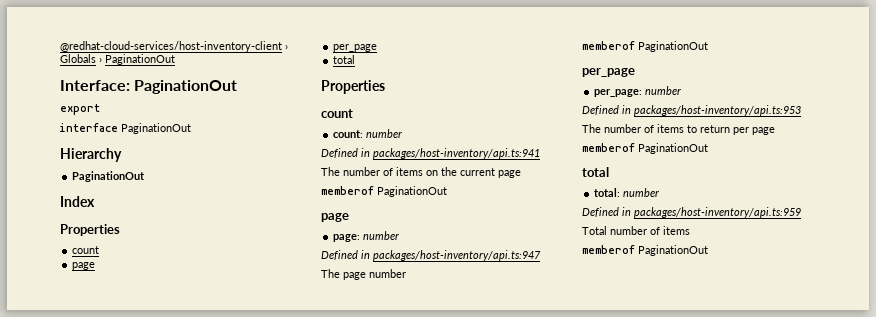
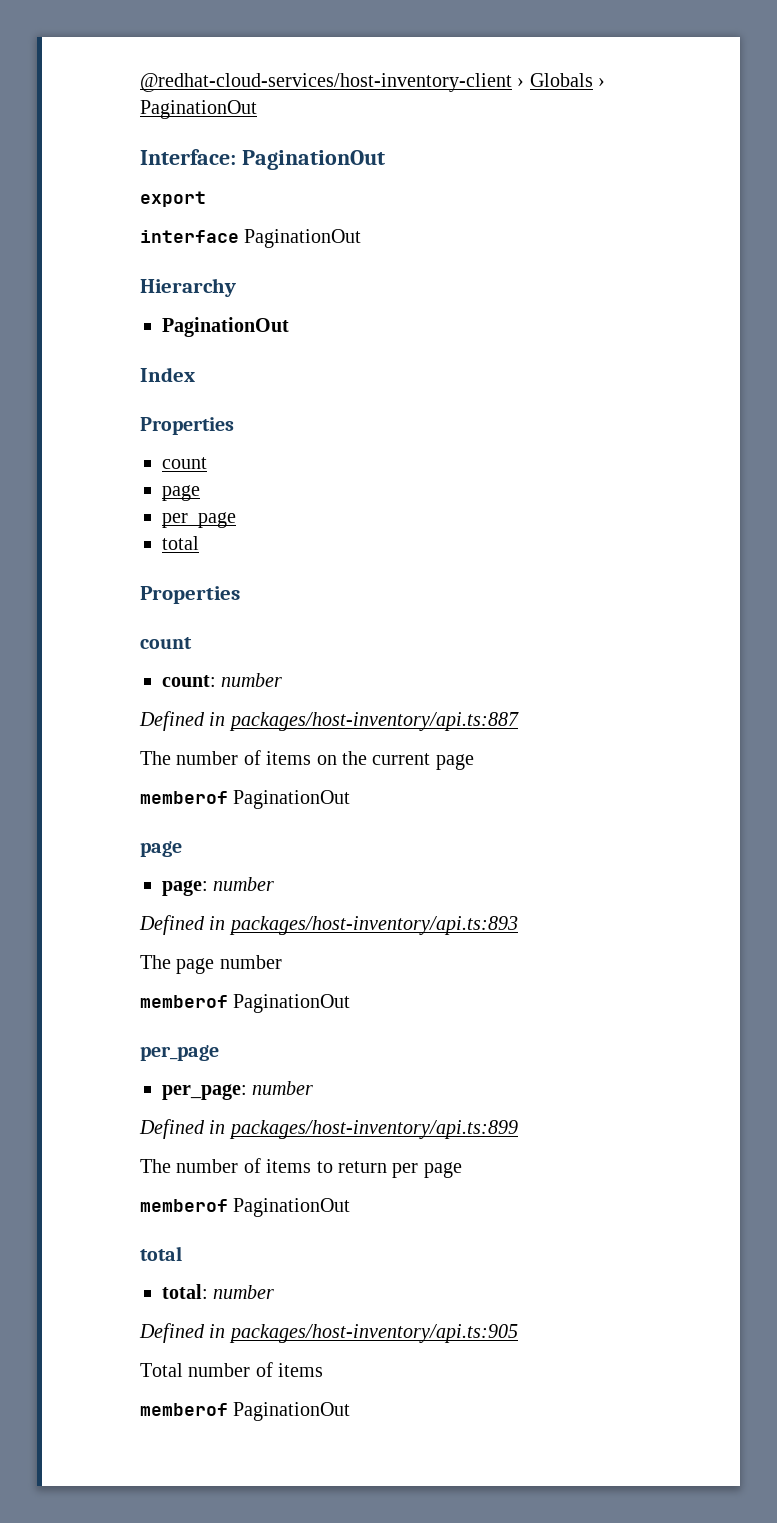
- Defined in packages/host-inventory/api.ts:941
+ Defined in packages/host-inventory/api.ts:887
- Defined in packages/host-inventory/api.ts:947
+ Defined in packages/host-inventory/api.ts:893
- Defined in packages/host-inventory/api.ts:953
+ Defined in packages/host-inventory/api.ts:899
- Defined in packages/host-inventory/api.ts:959
+ Defined in packages/host-inventory/api.ts:905

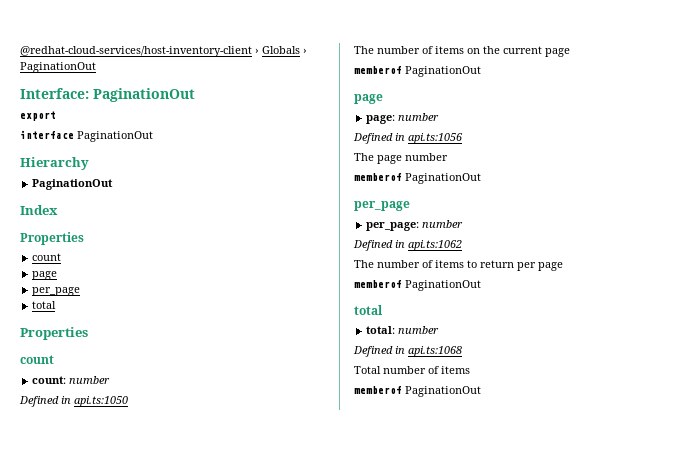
- Defined in packages/host-inventory/api.ts:887
+ Defined in api.ts:1050
- Defined in packages/host-inventory/api.ts:893
+ Defined in api.ts:1056
- Defined in packages/host-inventory/api.ts:899
+ Defined in api.ts:1062
- Defined in packages/host-inventory/api.ts:905
+ Defined in api.ts:1068

